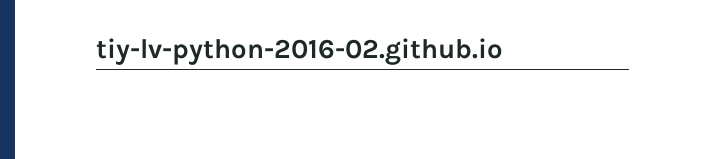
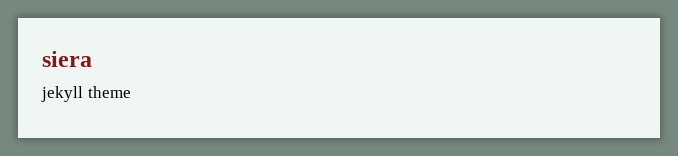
- tiy-lv-python-2016-02.github.io
+ siera
+ jekyll theme

